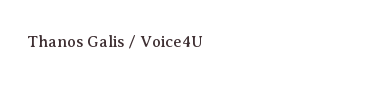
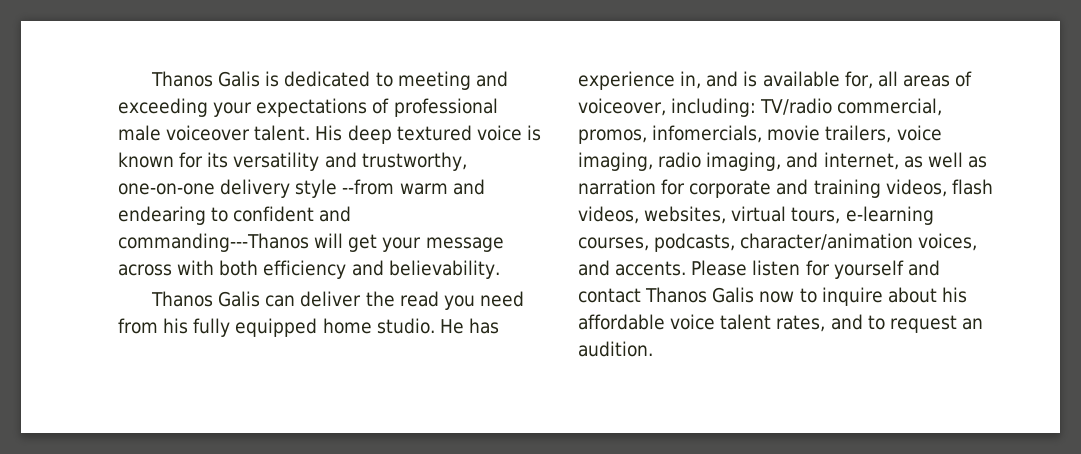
- Thanos Galis / Voice4U
+ Thanos Galis is dedicated to meeting and exceeding your expectations of professional male voiceover talent. His deep textured voice is known for its versatility and trustworthy, one-on-one delivery style --from warm and endearing to confident and commanding---Thanos will get your message across with both efficiency and believability.
+ Thanos Galis can deliver the read you need from his fully equipped home studio. He has experience in, and is available for, all areas of voiceover, including: TV/radio commercial, promos, infomercials, movie trailers, voice imaging, radio imaging, and internet, as well as narration for corporate and training videos, flash videos, websites, virtual tours, e-learning courses, podcasts, character/animation voices, and accents. Please listen for yourself and contact Thanos Galis now to inquire about his affordable voice talent rates, and to request an audition.

